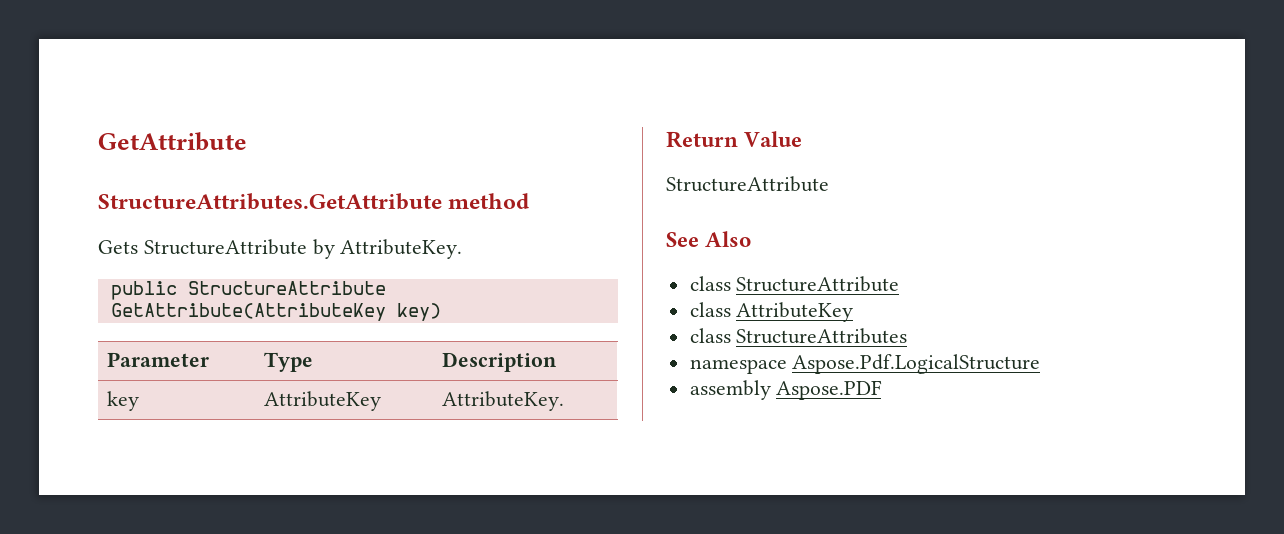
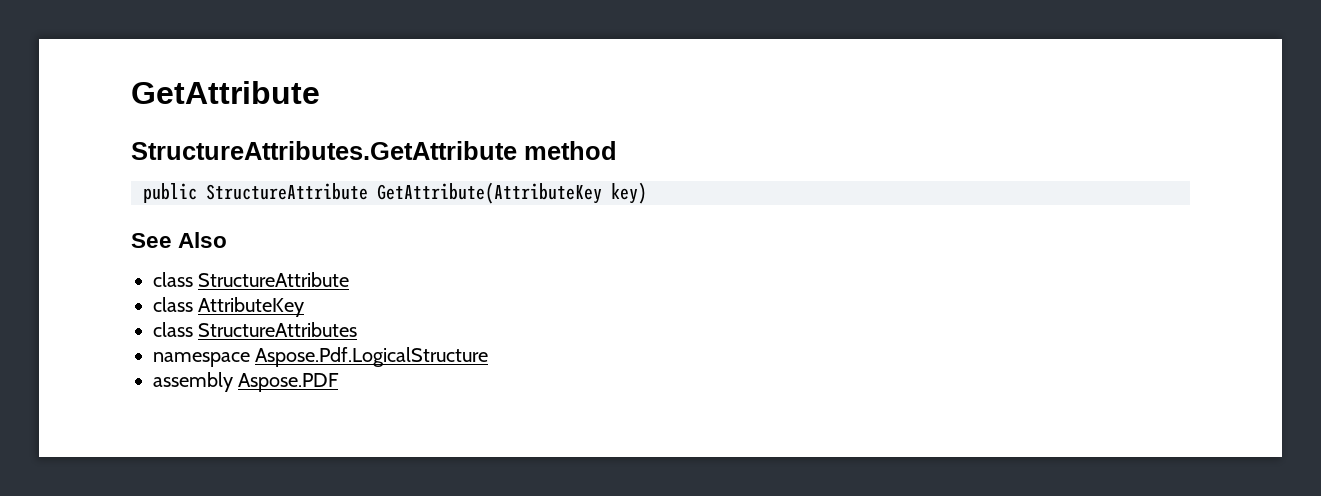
- Gets StructureAttribute by AttributeKey.
- Parameter | Type | Description
- key | AttributeKey | AttributeKey.
- Return Value
- StructureAttribute

